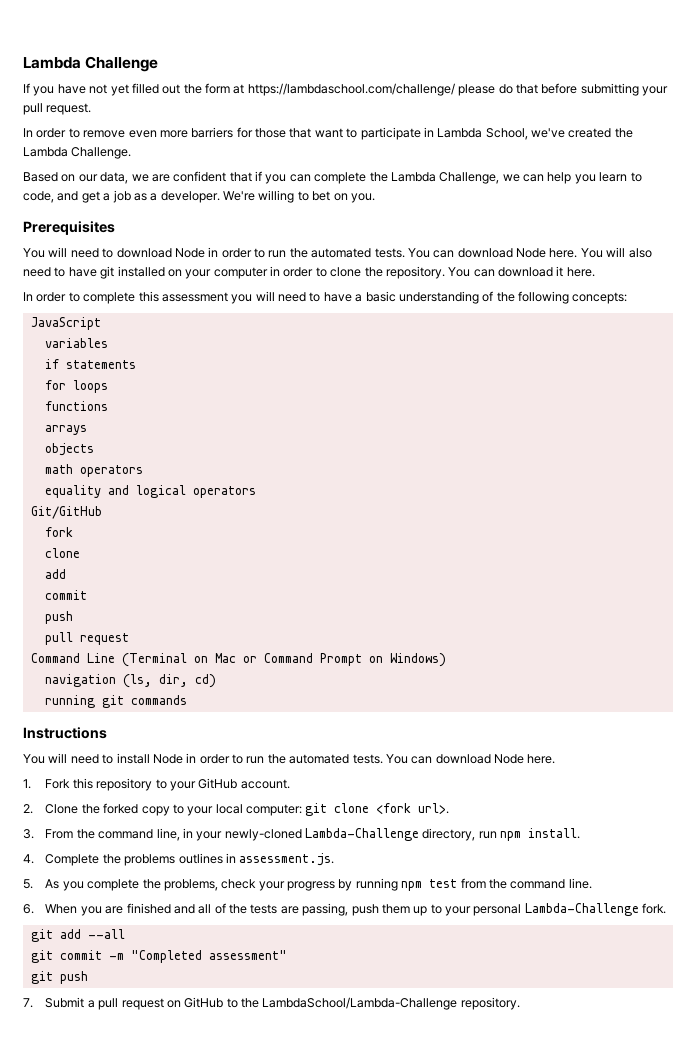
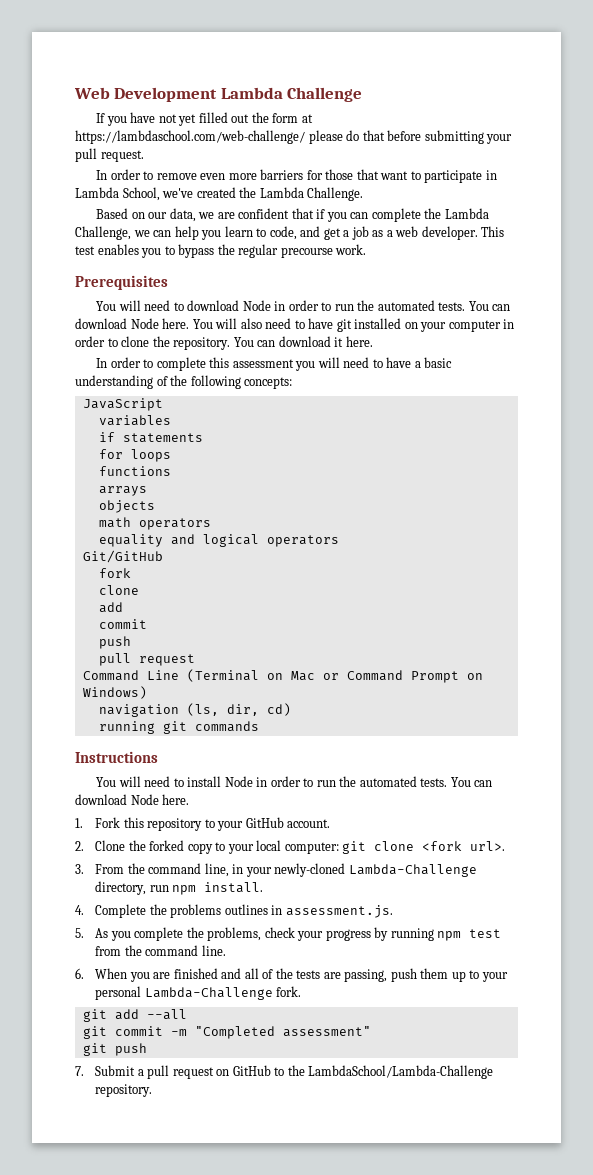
- Lambda Challenge
+ Web Development Lambda Challenge
- If you have not yet filled out the form at https://lambdaschool.com/challenge/ please do that before submitting your pull request.
+ If you have not yet filled out the form at https://lambdaschool.com/web-challenge/ please do that before submitting your pull request.
- Based on our data, we are confident that if you can complete the Lambda Challenge, we can help you learn to code, and get a job as a developer. We're willing to bet on you.
+ Based on our data, we are confident that if you can complete the Lambda Challenge, we can help you learn to code, and get a job as a web developer. This test enables you to bypass the regular precourse work.

